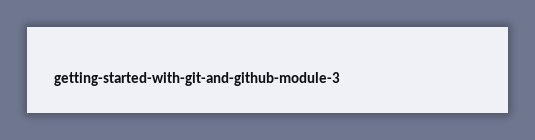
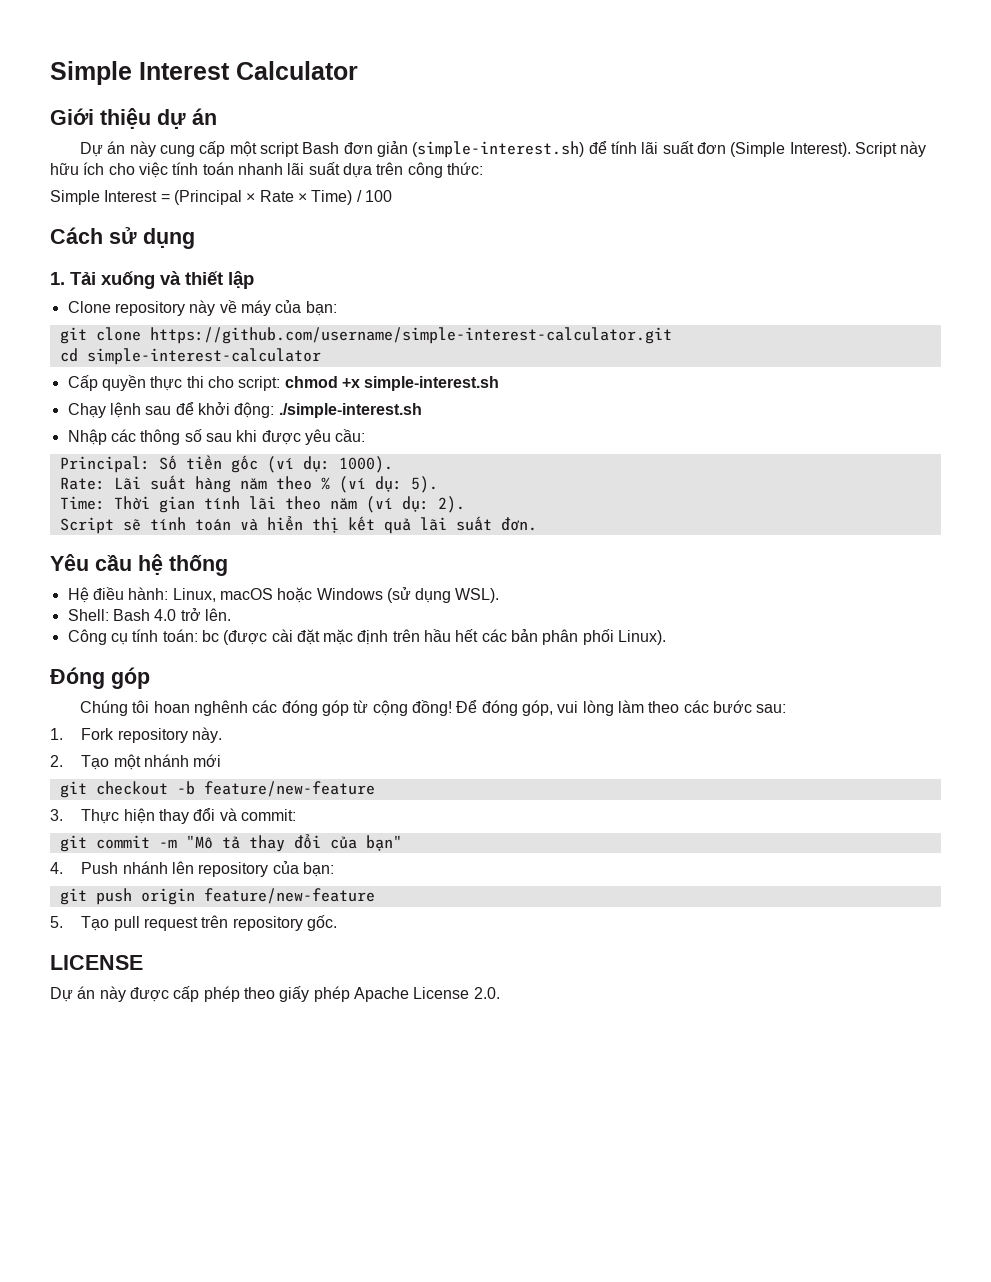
- getting-started-with-git-and-github-module-3
+ Simple Interest Calculator
+ Giới thiệu dự án
+ Dự án này cung cấp một script Bash đơn giản (simple-interest.sh) để tính lãi suất đơn (Simple Interest). Script này hữu ích cho việc tính toán nhanh lãi suất dựa trên công thức:
+ Simple Interest = (Principal × Rate × Time) / 100
+ Cách sử dụng
+ 1. Tải xuống và thiết lập
+ Clone repository này về máy của bạn:
+ git clone https://github.com/username/simple-interest-calculator.git
+ cd simple-interest-calculator
+ Cấp quyền thực thi cho script: chmod +x simple-interest.sh
+ Chạy lệnh sau để khởi động: ./simple-interest.sh
+ Nhập các thông số sau khi được yêu cầu:
+ Principal: Số tiền gốc (ví dụ: 1000).
+ Rate: Lãi suất hàng năm theo % (ví dụ: 5).
+ Time: Thời gian tính lãi theo năm (ví dụ: 2).
+ Script sẽ tính toán và hiển thị kết quả lãi suất đơn.
+ Yêu cầu hệ thống
+ Hệ điều hành: Linux, macOS hoặc Windows (sử dụng WSL).
+ Shell: Bash 4.0 trở lên.
+ Công cụ tính toán: bc (được cài đặt mặc định trên hầu hết các bản phân phối Linux).
+ Đóng góp
+ Chúng tôi hoan nghênh các đóng góp từ cộng đồng! Để đóng góp, vui lòng làm theo các bước sau:
+ 1. Fork repository này.
+ 2. Tạo một nhánh mới
+ git checkout -b feature/new-feature
+ 3. Thực hiện thay đổi và commit:
+ git commit -m "Mô tả thay đổi của bạn"
+ 4. Push nhánh lên repository của bạn:
+ git push origin feature/new-feature
+ 5. Tạo pull request trên repository gốc.
+ LICENSE
+ Dự án này được cấp phép theo giấy phép Apache License 2.0.

